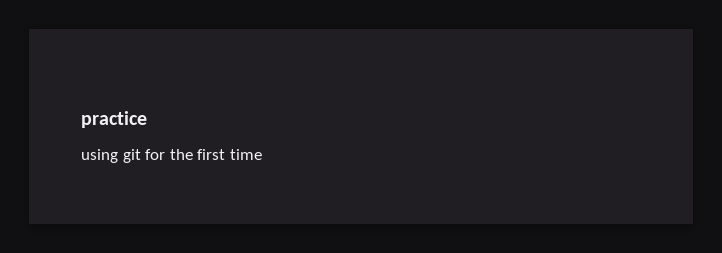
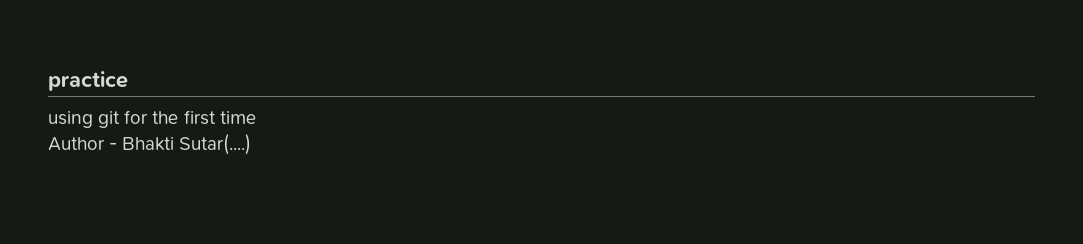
+ Author - Bhakti Sutar(....)

